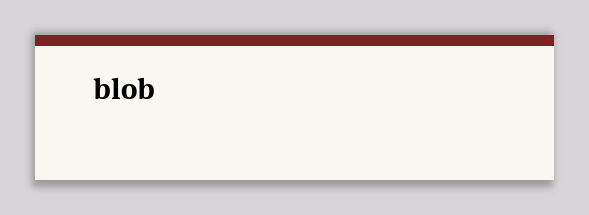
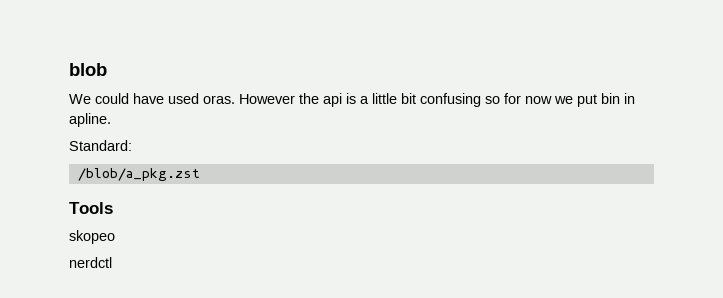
+ We could have used oras. However the api is a little bit confusing so for now we put bin in apline.
+ Standard:
+ /blob/a_pkg.zst
+ Tools
+ skopeo
+ nerdctl

